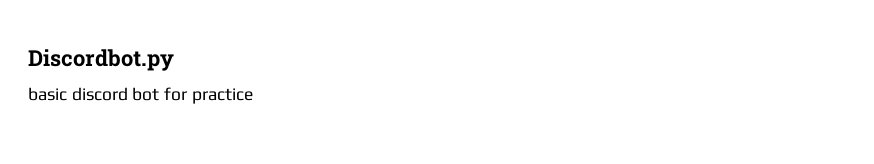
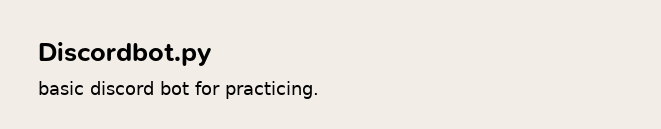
- basic discord bot for practice
+ basic discord bot for practicing.

